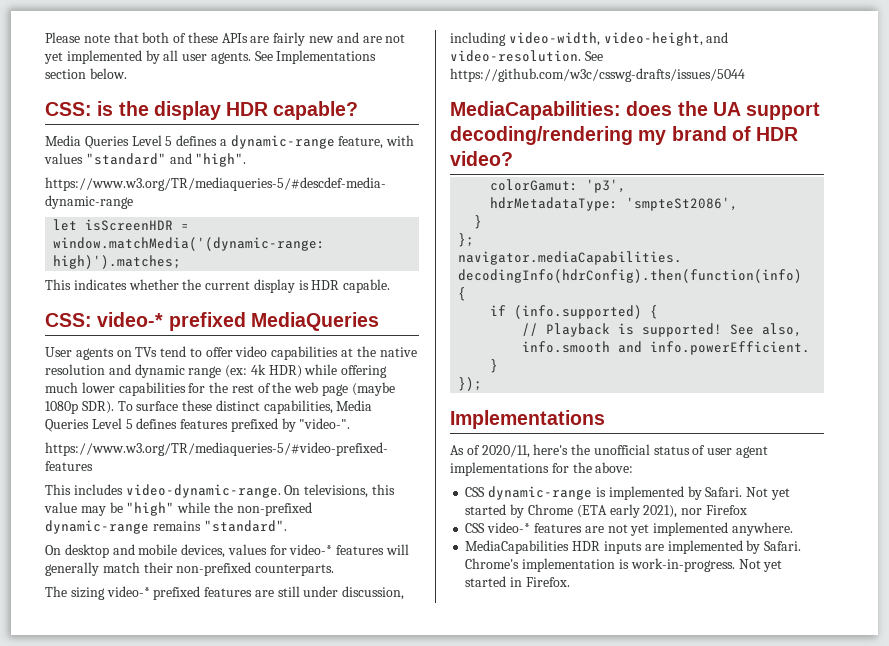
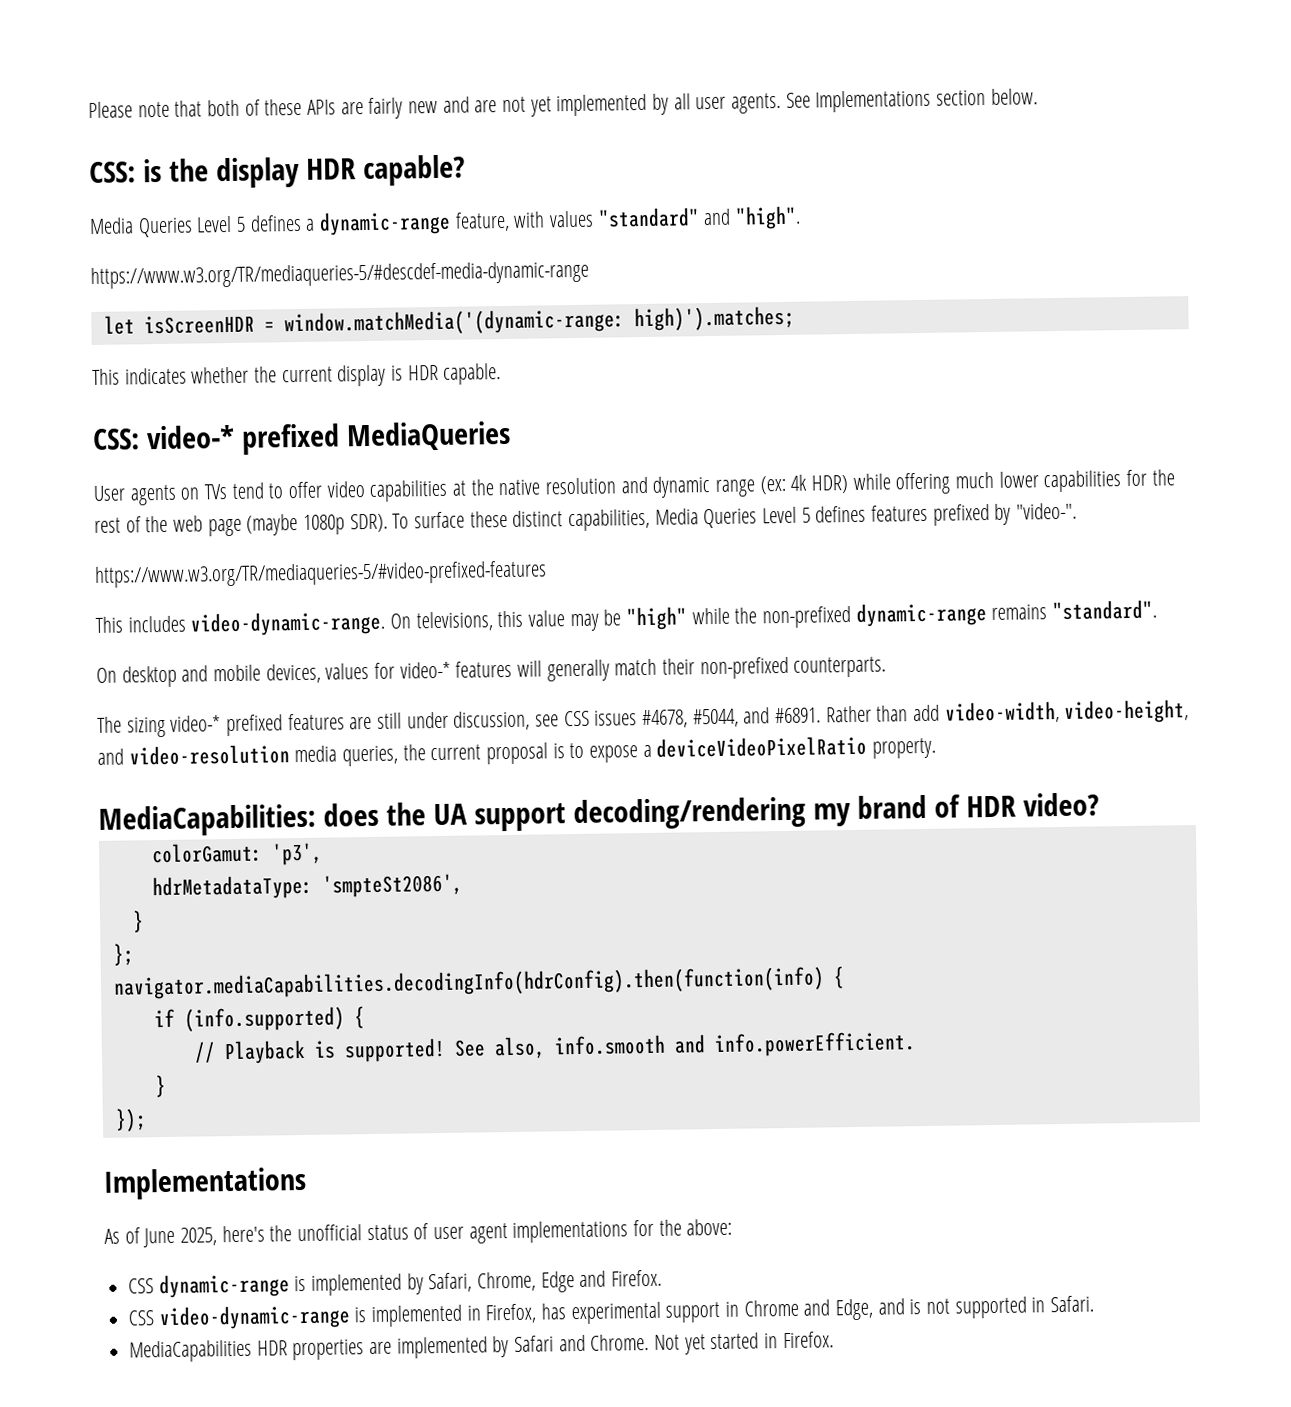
- The sizing video-* prefixed features are still under discussion, including video-width, video-height, and video-resolution. See https://github.com/w3c/csswg-drafts/issues/5044
+ The sizing video-* prefixed features are still under discussion, see CSS issues #4678, #5044, and #6891. Rather than add video-width, video-height, and video-resolution media queries, the current proposal is to expose a deviceVideoPixelRatio property.
- As of 2020/11, here's the unofficial status of user agent implementations for the above:
+ As of June 2025, here's the unofficial status of user agent implementations for the above:
- CSS dynamic-range is implemented by Safari. Not yet started by Chrome (ETA early 2021), nor Firefox
- CSS video-* features are not yet implemented anywhere.
+ CSS dynamic-range is implemented by Safari, Chrome, Edge and Firefox.
+ CSS video-dynamic-range is implemented in Firefox, has experimental support in Chrome and Edge, and is not supported in Safari.
- MediaCapabilities HDR inputs are implemented by Safari. Chrome's implementation is work-in-progress.
+ MediaCapabilities HDR properties are implemented by Safari and Chrome.

